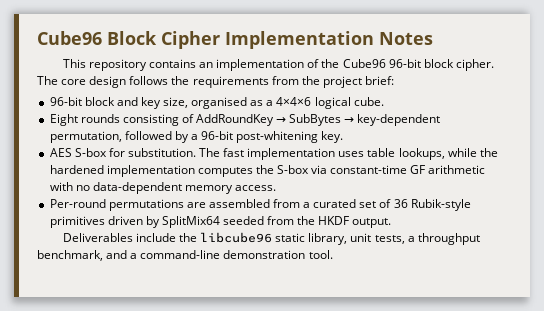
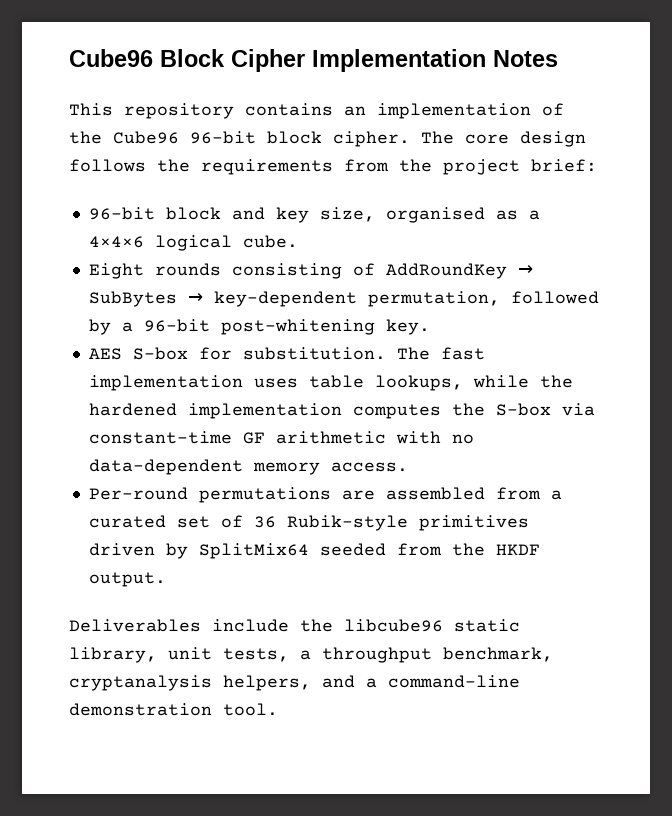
- Deliverables include the libcube96 static library, unit tests, a throughput benchmark, and a command-line demonstration tool.
+ Deliverables include the libcube96 static library, unit tests, a throughput benchmark, cryptanalysis helpers, and a command-line demonstration tool.

